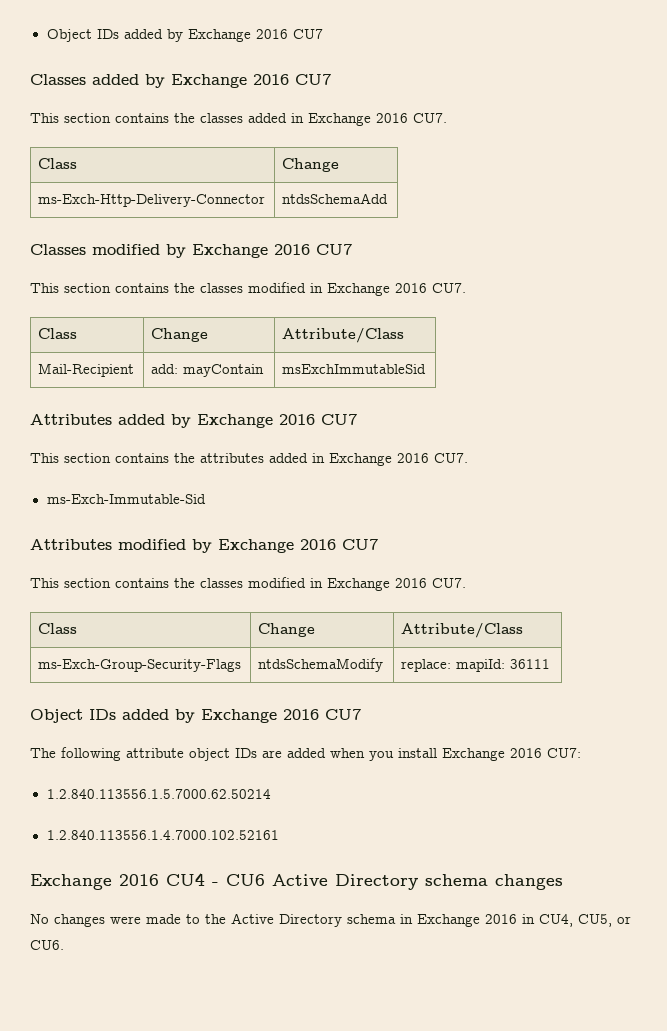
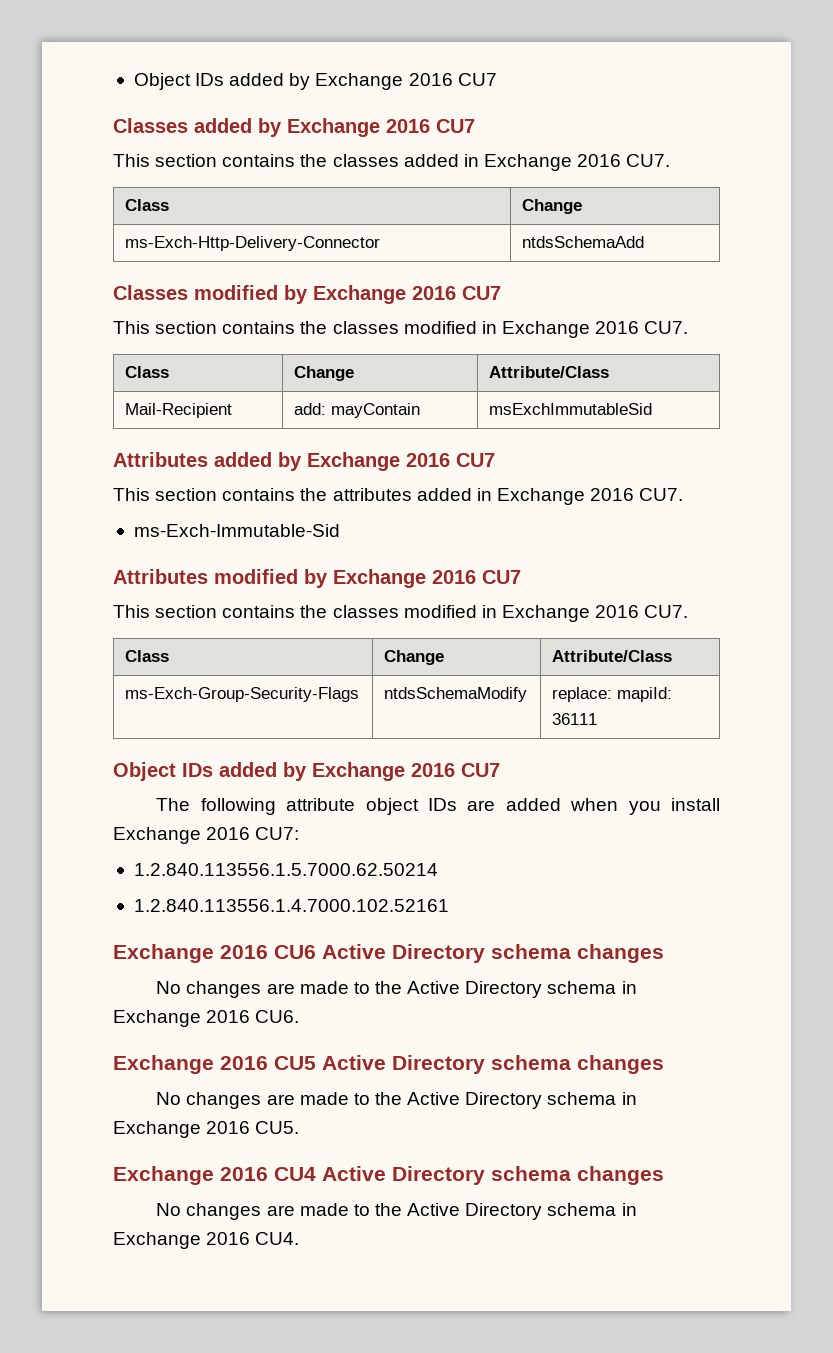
- Exchange 2016 CU4 - CU6 Active Directory schema changes
+ Exchange 2016 CU6 Active Directory schema changes
- No changes were made to the Active Directory schema in Exchange 2016 in CU4, CU5, or CU6.
+ No changes are made to the Active Directory schema in Exchange 2016 CU6.
+ Exchange 2016 CU5 Active Directory schema changes
+ No changes are made to the Active Directory schema in Exchange 2016 CU5.
+ Exchange 2016 CU4 Active Directory schema changes
+ No changes are made to the Active Directory schema in Exchange 2016 CU4.

